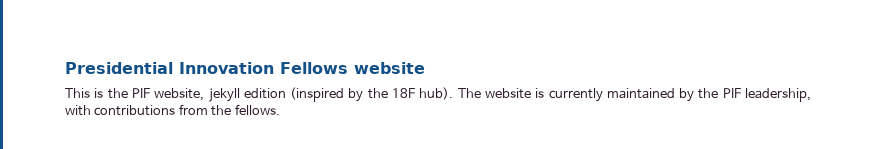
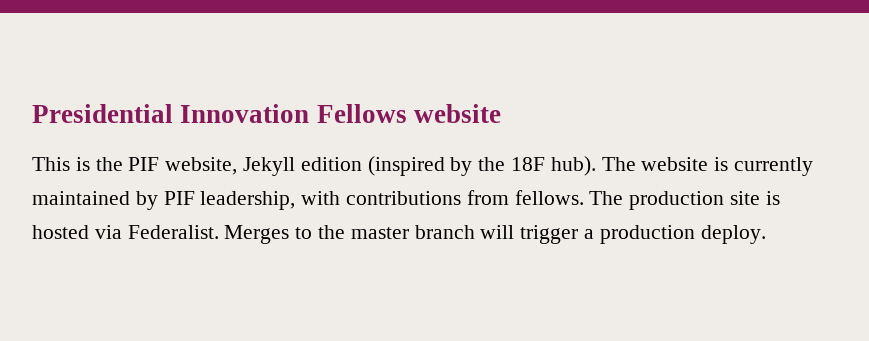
- This is the PIF website, jekyll edition (inspired by the 18F hub).
+ This is the PIF website, Jekyll edition (inspired by the 18F hub).
- The website is currently maintained by the PIF leadership, with contributions from the fellows.
+ The website is currently maintained by PIF leadership, with contributions from fellows. The production site is hosted via Federalist. Merges to the master branch will trigger a production deploy.

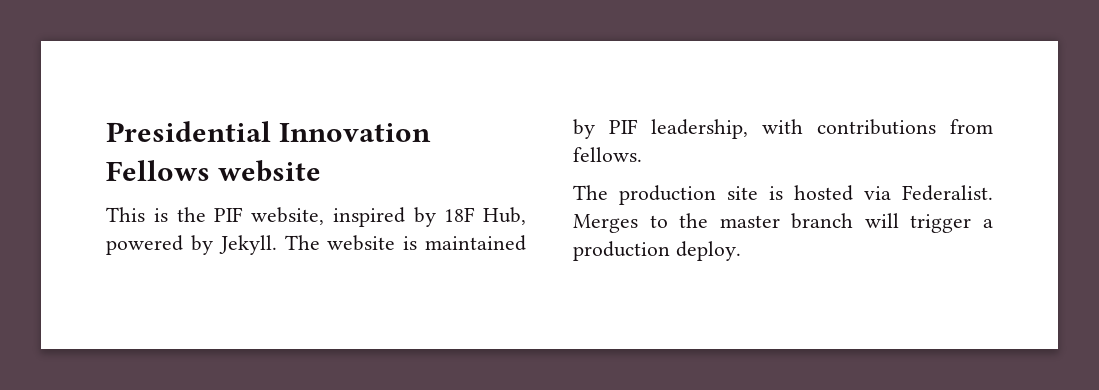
- This is the PIF website, Jekyll edition (inspired by the 18F hub).
+ This is the PIF website, inspired by 18F Hub, powered by Jekyll.
- The website is currently maintained by PIF leadership, with contributions from fellows. The production site is hosted via Federalist.
+ The website is maintained by PIF leadership, with contributions from fellows.
+ The production site is hosted via Federalist.

